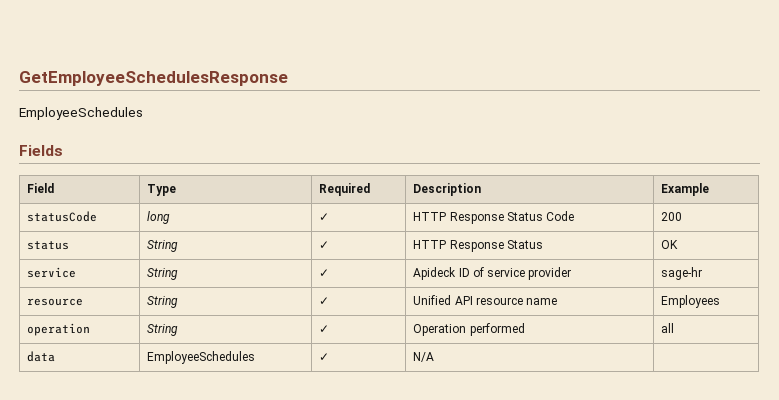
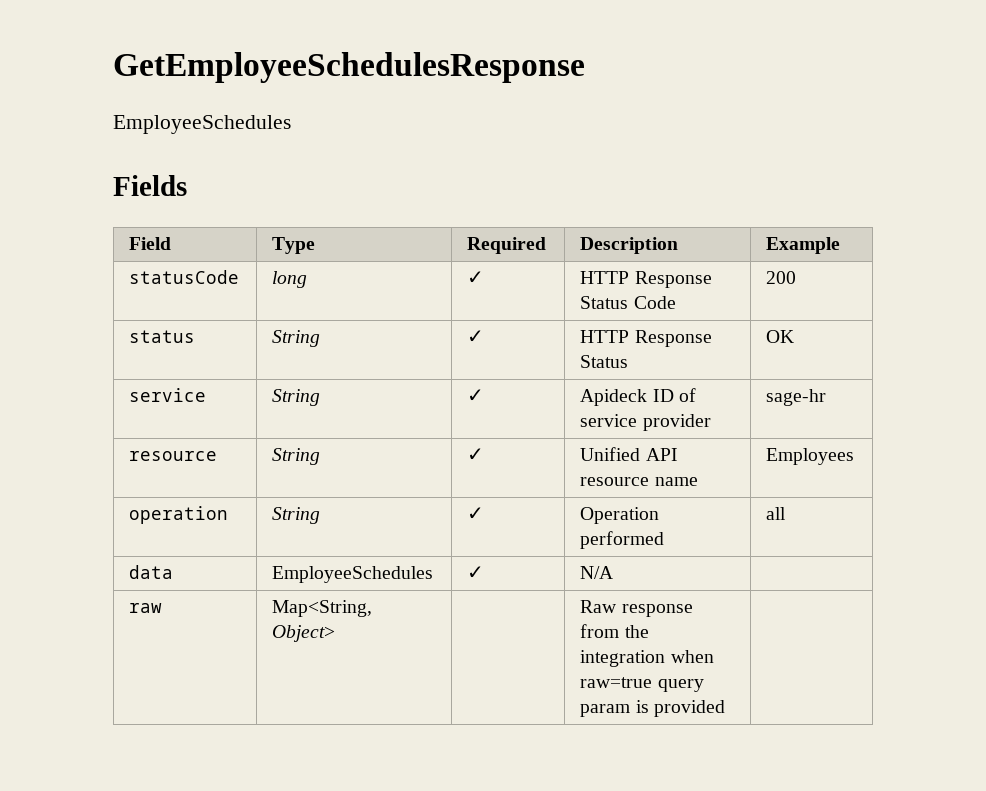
+ raw | Map<String, Object> | | Raw response from the integration when raw=true query param is provided |

